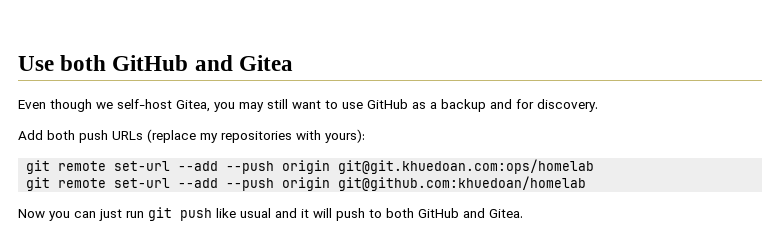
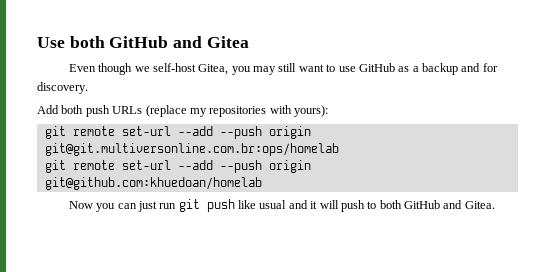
- git remote set-url --add --push origin git@git.khuedoan.com:ops/homelab
+ git remote set-url --add --push origin git@git.multiversonline.com.br:ops/homelab

